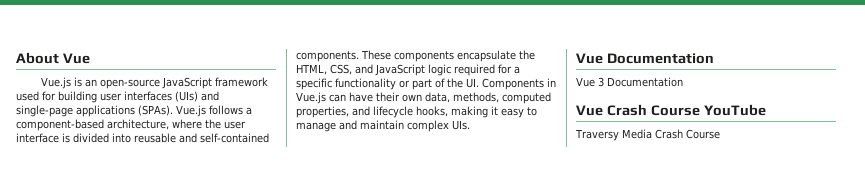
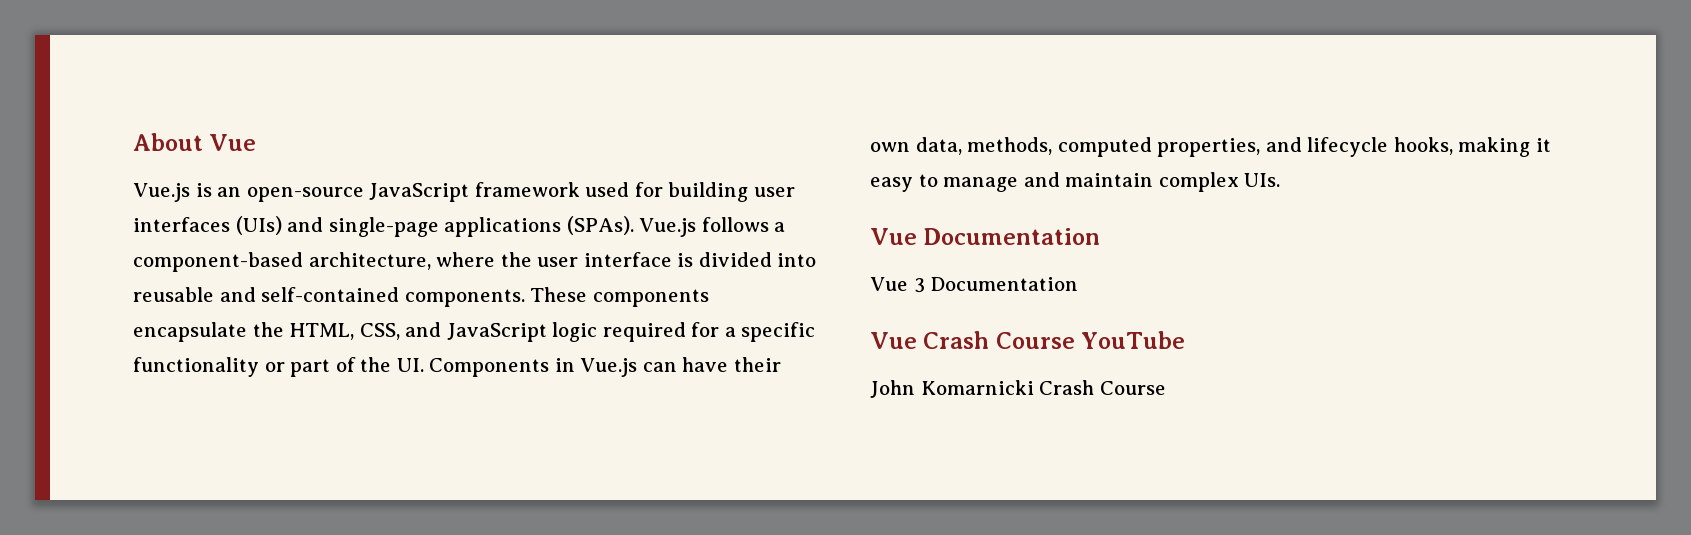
- Traversy Media Crash Course
+ John Komarnicki Crash Course

